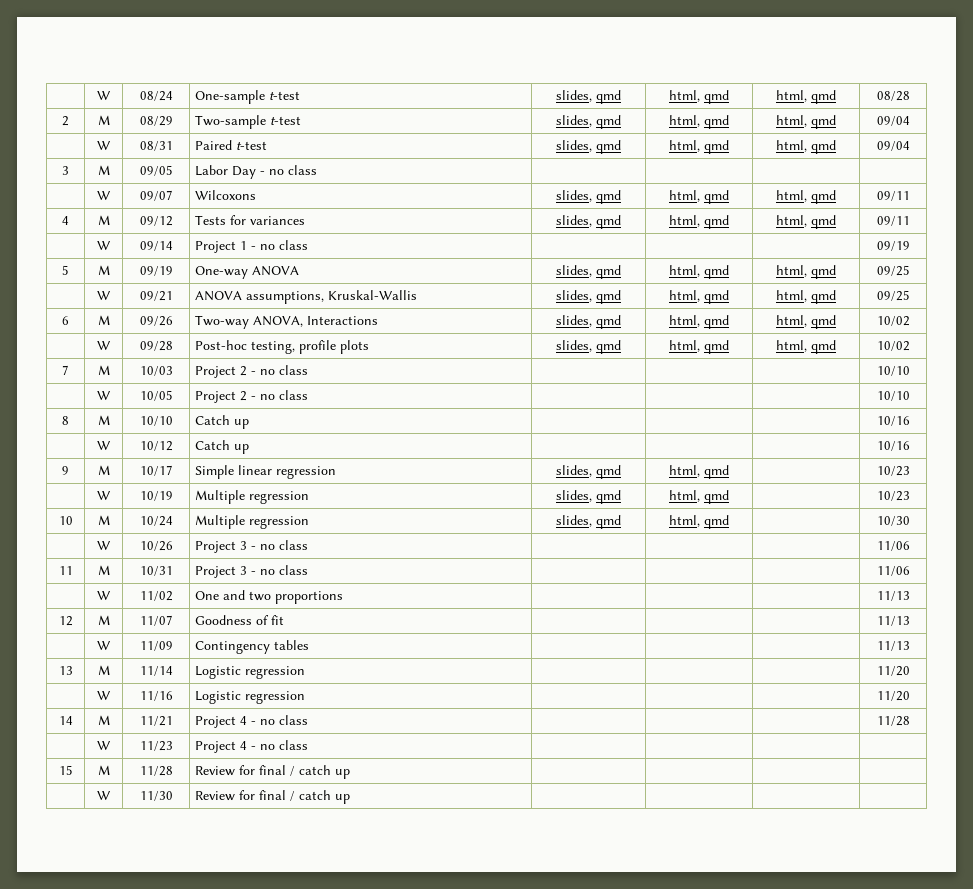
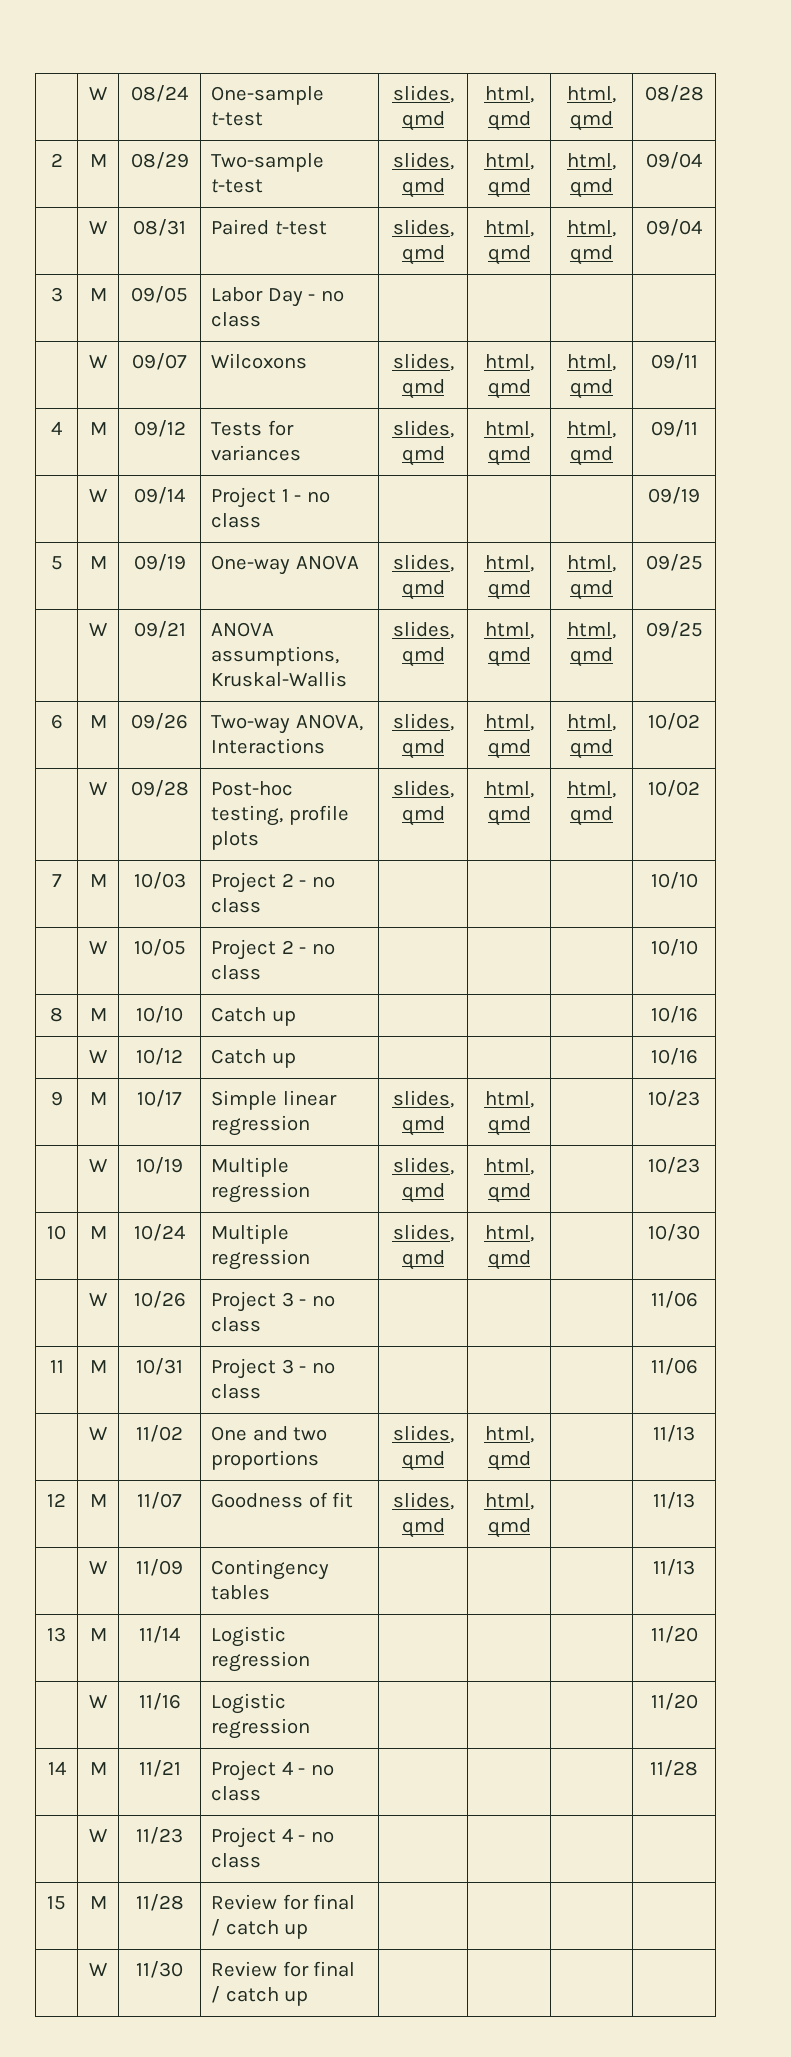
- | W | 11/02 | One and two proportions | | | | 11/13
+ | W | 11/02 | One and two proportions | slides, qmd | html, qmd | | 11/13
- 12 | M | 11/07 | Goodness of fit | | | | 11/13
+ 12 | M | 11/07 | Goodness of fit | slides, qmd | html, qmd | | 11/13

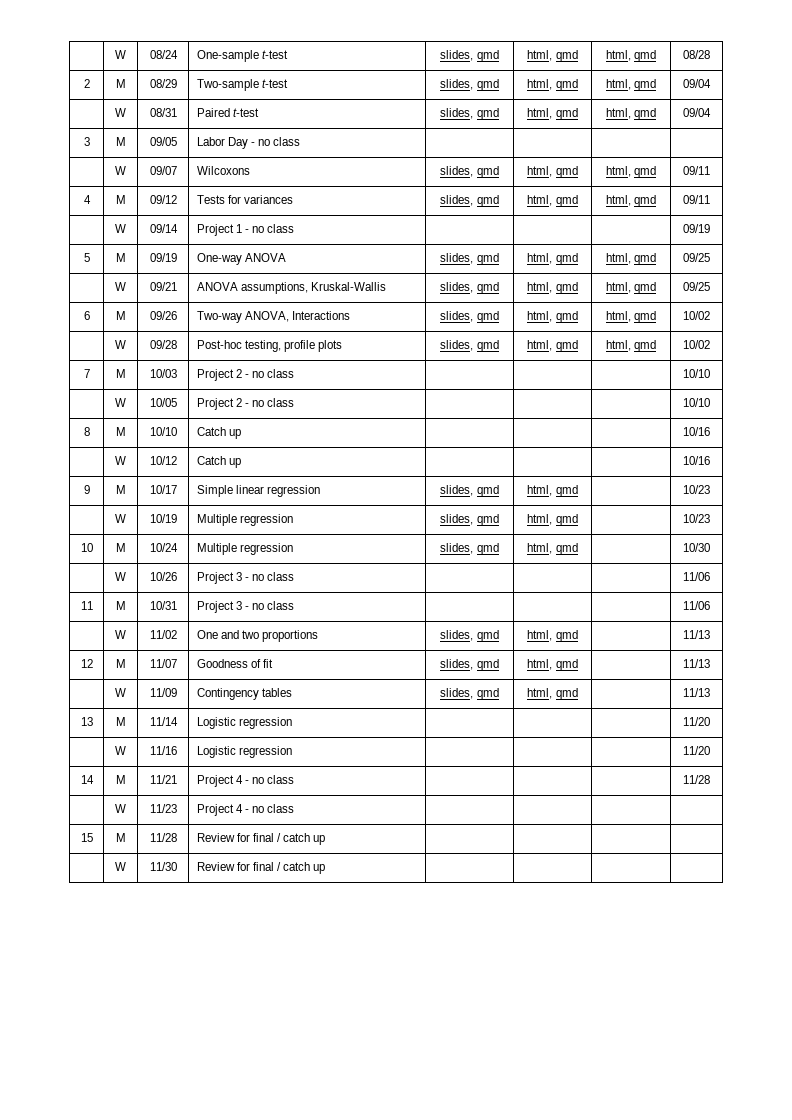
- | W | 11/09 | Contingency tables | | | | 11/13
+ | W | 11/09 | Contingency tables | slides, qmd | html, qmd | | 11/13

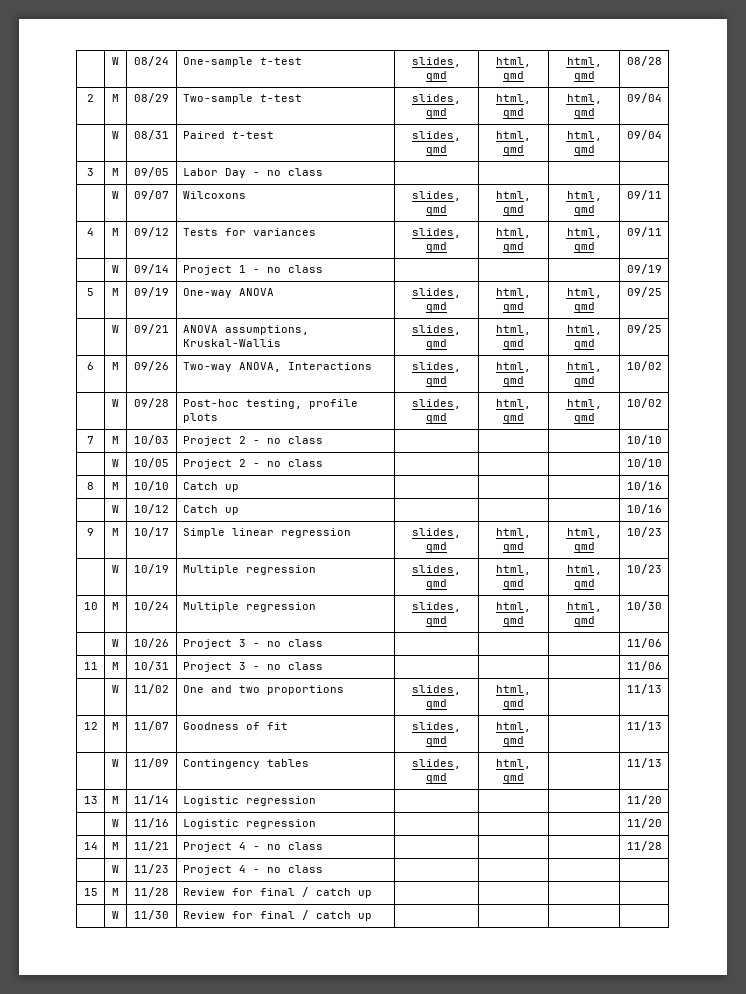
- 9 | M | 10/17 | Simple linear regression | slides, qmd | html, qmd | | 10/23
+ 9 | M | 10/17 | Simple linear regression | slides, qmd | html, qmd | html, qmd | 10/23
- | W | 10/19 | Multiple regression | slides, qmd | html, qmd | | 10/23
+ | W | 10/19 | Multiple regression | slides, qmd | html, qmd | html, qmd | 10/23
- 10 | M | 10/24 | Multiple regression | slides, qmd | html, qmd | | 10/30
+ 10 | M | 10/24 | Multiple regression | slides, qmd | html, qmd | html, qmd | 10/30

